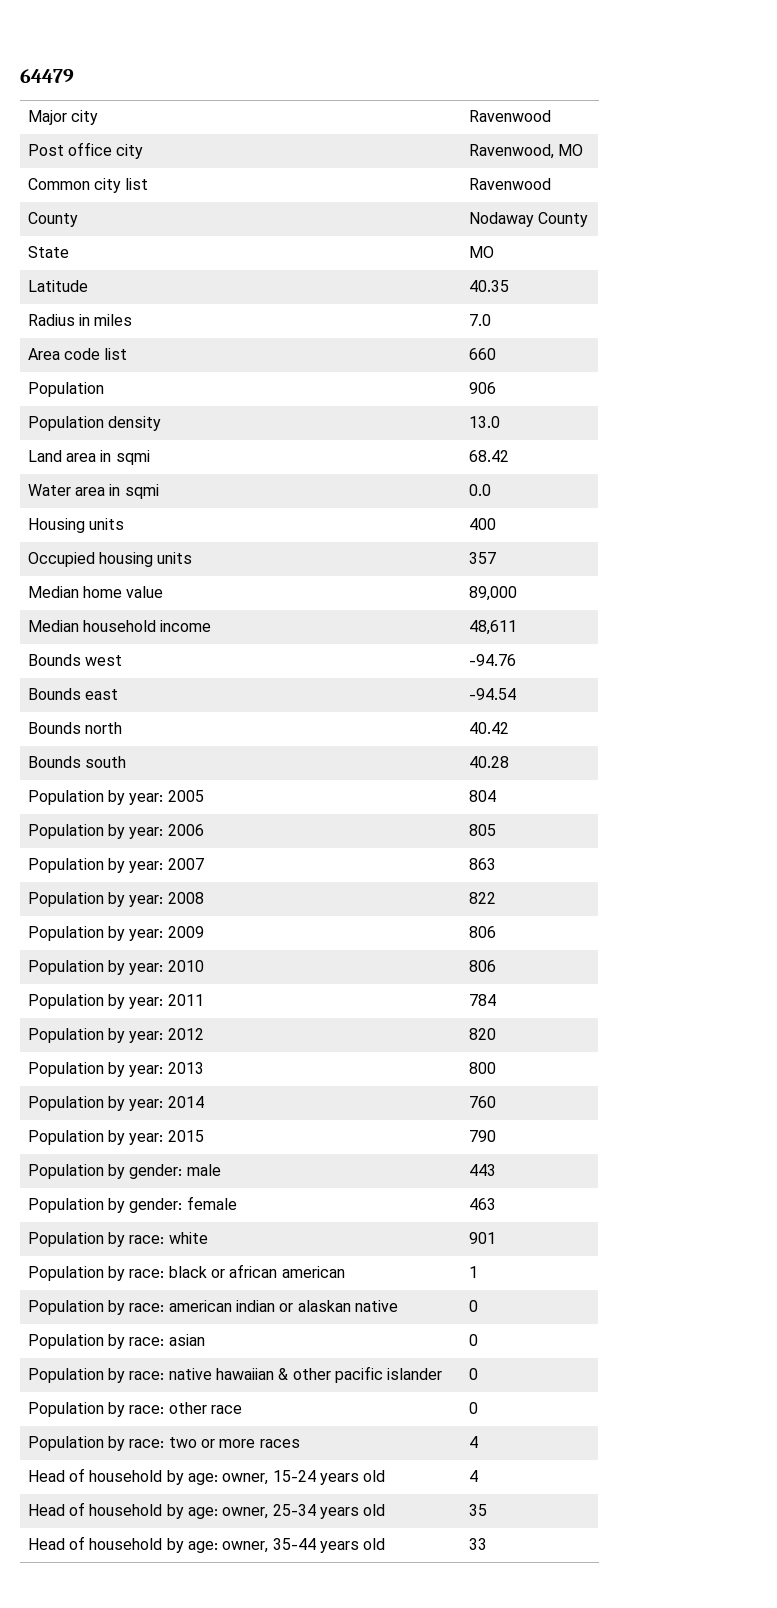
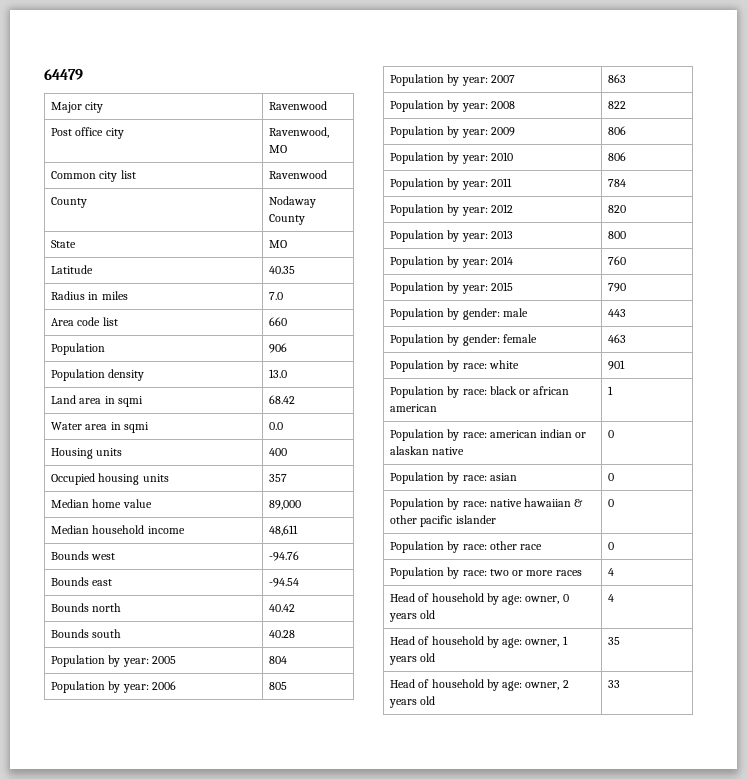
- Head of household by age: owner, 15-24 years old | 4
+ Head of household by age: owner, 0 years old | 4
- Head of household by age: owner, 25-34 years old | 35
+ Head of household by age: owner, 1 years old | 35
- Head of household by age: owner, 35-44 years old | 33
+ Head of household by age: owner, 2 years old | 33

